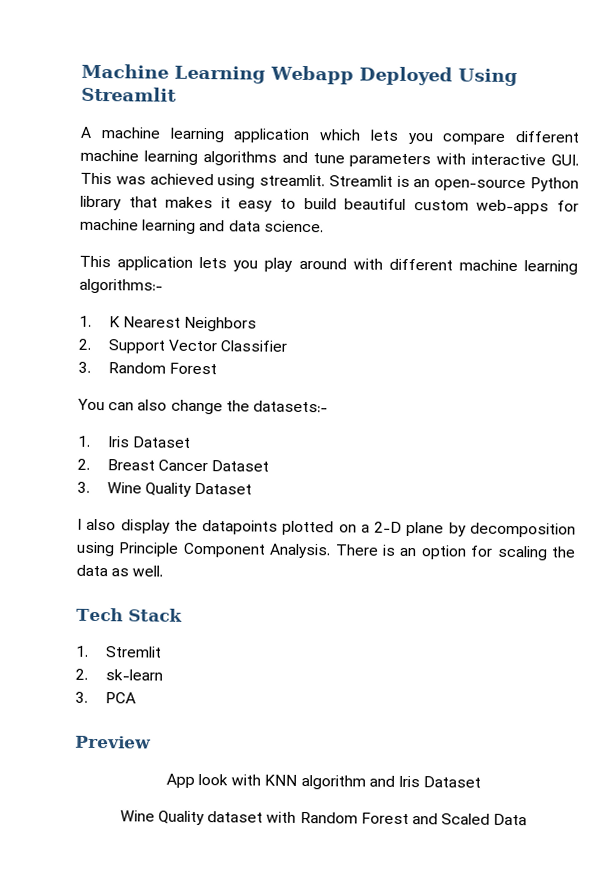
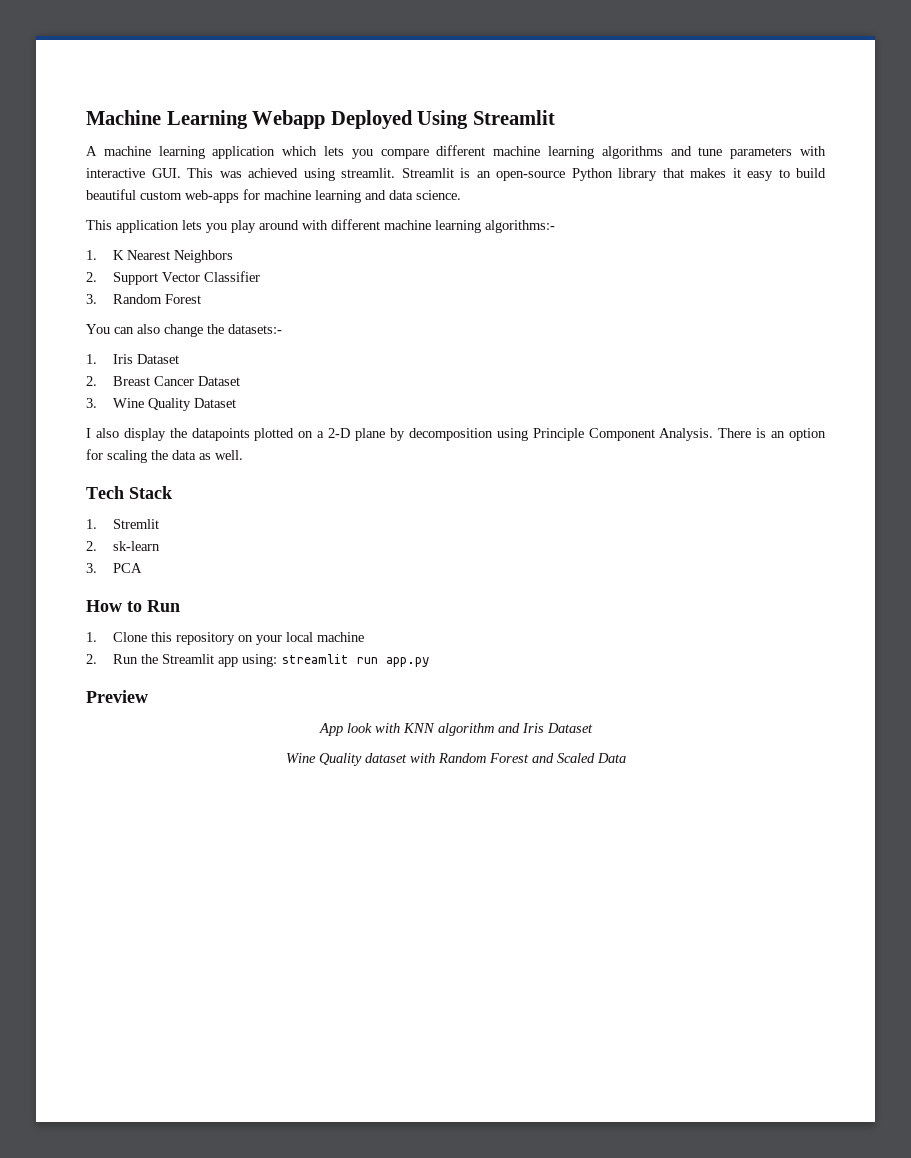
+ How to Run
+ 1. Clone this repository on your local machine
+ 2. Run the Streamlit app using: streamlit run app.py

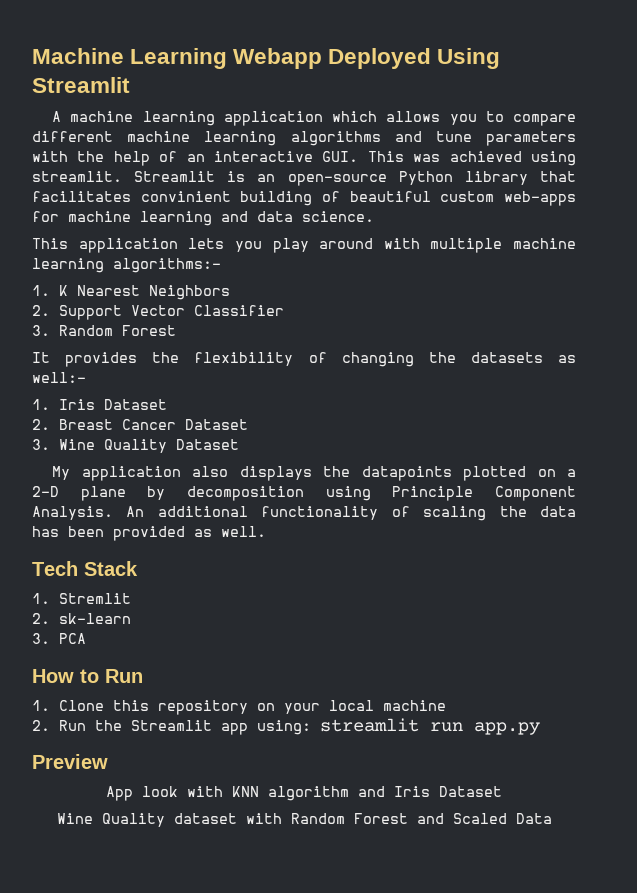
- A machine learning application which lets you compare different machine learning algorithms and tune parameters with interactive GUI. This was achieved using streamlit.
+ A machine learning application which allows you to compare different machine learning algorithms and tune parameters with the help of an interactive GUI. This was achieved using streamlit.
- Streamlit is an open-source Python library that makes it easy to build beautiful custom web-apps for machine learning and data science.
+ Streamlit is an open-source Python library that facilitates convinient building of beautiful custom web-apps for machine learning and data science.
- This application lets you play around with different machine learning algorithms:-
+ This application lets you play around with multiple machine learning algorithms:-
- You can also change the datasets:-
+ It provides the flexibility of changing the datasets as well:-
- I also display the datapoints plotted on a 2-D plane by decomposition using Principle Component Analysis.
+ My application also displays the datapoints plotted on a 2-D plane by decomposition using Principle Component Analysis.
- There is an option for scaling the data as well.
+ An additional functionality of scaling the data has been provided as well.

